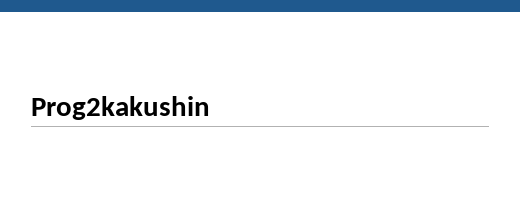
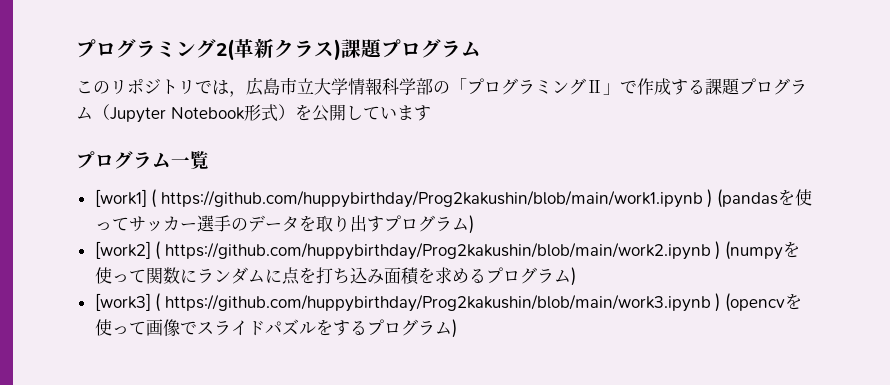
- Prog2kakushin
+ プログラミング2(革新クラス)課題プログラム
+ このリポジトリでは，広島市立大学情報科学部の「プログラミングⅡ」で作成する課題プログラム（Jupyter Notebook形式）を公開しています
+ プログラム一覧
+ [work1] ( https://github.com/huppybirthday/Prog2kakushin/blob/main/work1.ipynb ) (pandasを使ってサッカー選手のデータを取り出すプログラム)
+ [work2] ( https://github.com/huppybirthday/Prog2kakushin/blob/main/work2.ipynb ) (numpyを使って関数にランダムに点を打ち込み面積を求めるプログラム)
+ [work3] ( https://github.com/huppybirthday/Prog2kakushin/blob/main/work3.ipynb ) (opencvを使って画像でスライドパズルをするプログラム)

